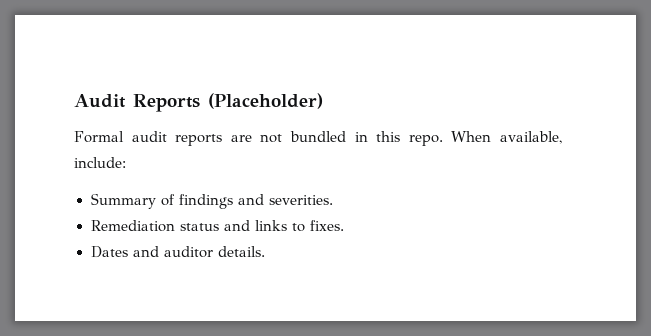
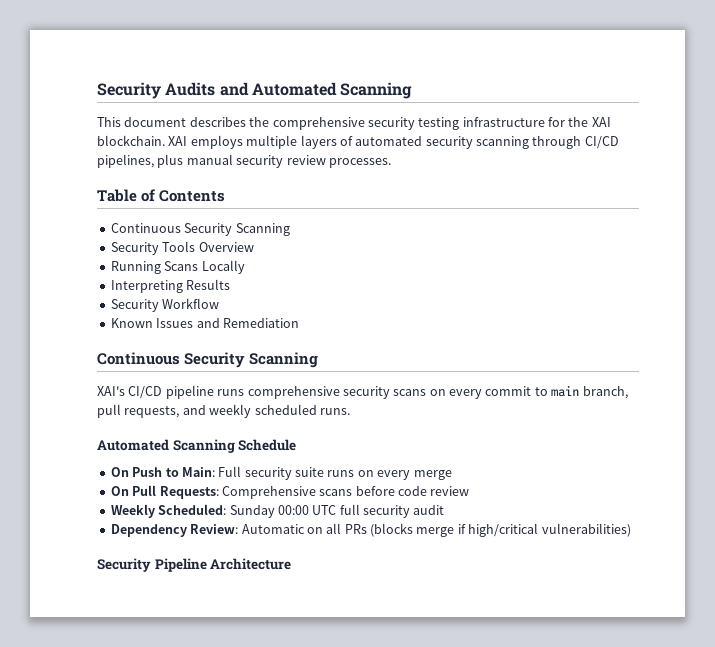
- Audit Reports (Placeholder)
- Formal audit reports are not bundled in this repo. When available, include:
- Summary of findings and severities.
- Remediation status and links to fixes.
- Dates and auditor details.
+ Security Audits and Automated Scanning
+ This document describes the comprehensive security testing infrastructure for the XAI blockchain. XAI employs multiple layers of automated security scanning through CI/CD pipelines, plus manual security review processes.
+ Table of Contents
+ Continuous Security Scanning
+ Security Tools Overview
+ Running Scans Locally
+ Interpreting Results
+ Security Workflow
+ Known Issues and Remediation
+ Continuous Security Scanning
+ XAI's CI/CD pipeline runs comprehensive security scans on every commit to main branch, pull requests, and weekly scheduled runs.
+ Automated Scanning Schedule
+ On Push to Main: Full security suite runs on every merge
+ On Pull Requests: Comprehensive scans before code review
+ Weekly Scheduled: Sunday 00:00 UTC full security audit
+ Dependency Review: Automatic on all PRs (blocks merge if high/critical vulnerabilities)
+ Security Pipeline Architecture

